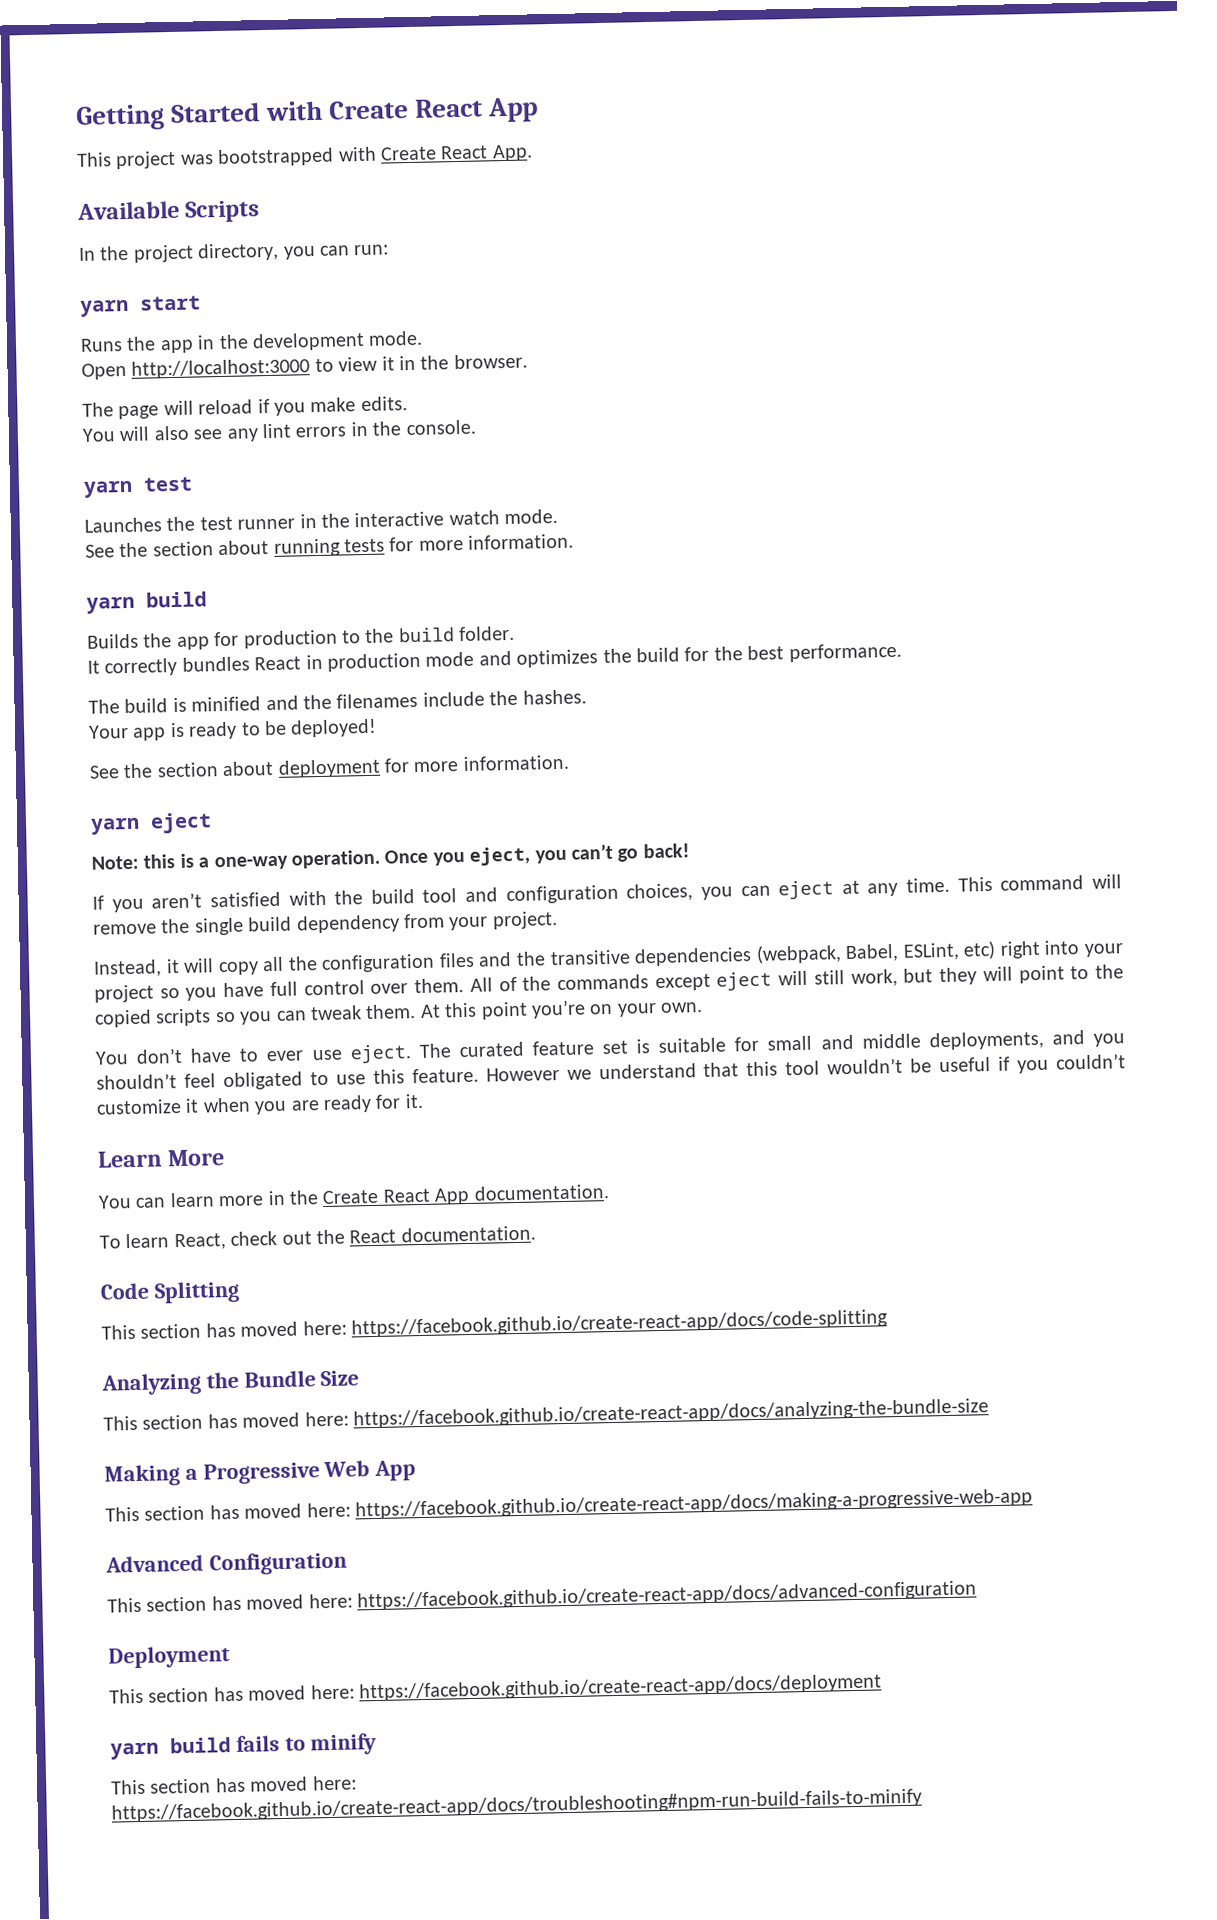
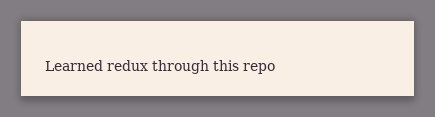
- Getting Started with Create React App
- This project was bootstrapped with Create React App.
- Available Scripts
- In the project directory, you can run:
- yarn start
- Runs the app in the development mode.
- Open http://localhost:3000 to view it in the browser.
- The page will reload if you make edits.
- You will also see any lint errors in the console.
- yarn test
- Launches the test runner in the interactive watch mode.
- See the section about running tests for more information.
- yarn build
- Builds the app for production to the build folder.
- It correctly bundles React in production mode and optimizes the build for the best performance.
- The build is minified and the filenames include the hashes.
- Your app is ready to be deployed!
- See the section about deployment for more information.
- yarn eject
- Note: this is a one-way operation. Once you eject, you can’t go back!
- If you aren’t satisfied with the build tool and configuration choices, you can eject at any time. This command will remove the single build dependency from your project.
- Instead, it will copy all the configuration files and the transitive dependencies (webpack, Babel, ESLint, etc) right into your project so you have full control over them. All of the commands except eject will still work, but they will point to the copied scripts so you can tweak them. At this point you’re on your own.
- You don’t have to ever use eject. The curated feature set is suitable for small and middle deployments, and you shouldn’t feel obligated to use this feature. However we understand that this tool wouldn’t be useful if you couldn’t customize it when you are ready for it.
- Learn More
- You can learn more in the Create React App documentation.
- To learn React, check out the React documentation.
- Code Splitting
- This section has moved here: https://facebook.github.io/create-react-app/docs/code-splitting
- Analyzing the Bundle Size
- This section has moved here: https://facebook.github.io/create-react-app/docs/analyzing-the-bundle-size
- Making a Progressive Web App
- This section has moved here: https://facebook.github.io/create-react-app/docs/making-a-progressive-web-app
- Advanced Configuration
- This section has moved here: https://facebook.github.io/create-react-app/docs/advanced-configuration
- Deployment
- This section has moved here: https://facebook.github.io/create-react-app/docs/deployment
- yarn build fails to minify
- This section has moved here: https://facebook.github.io/create-react-app/docs/troubleshooting#npm-run-build-fails-to-minify
+ Learned redux through this repo

